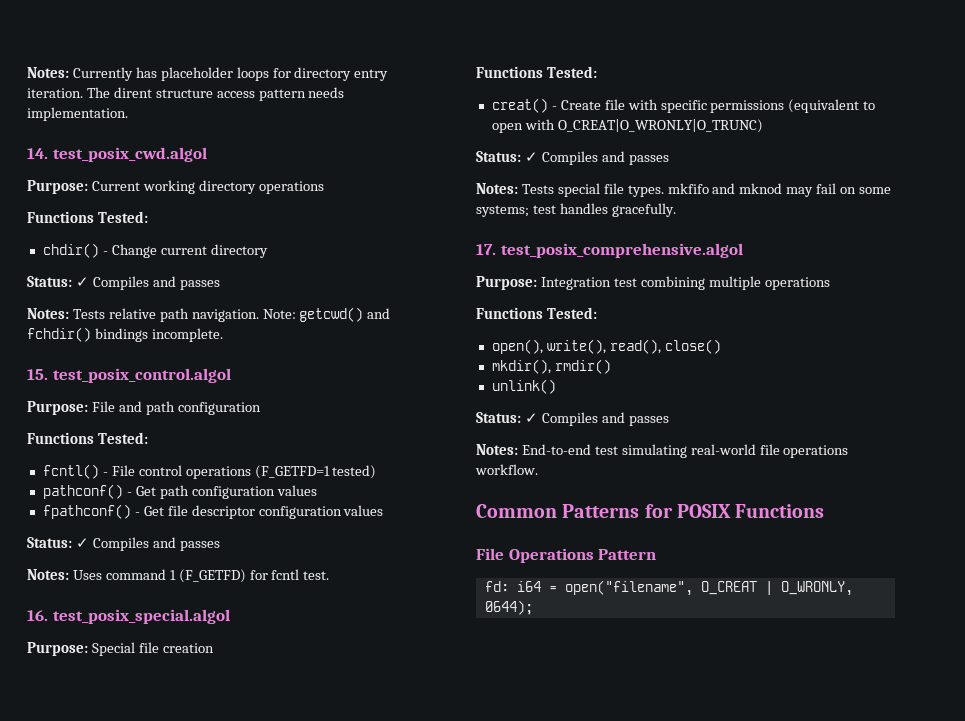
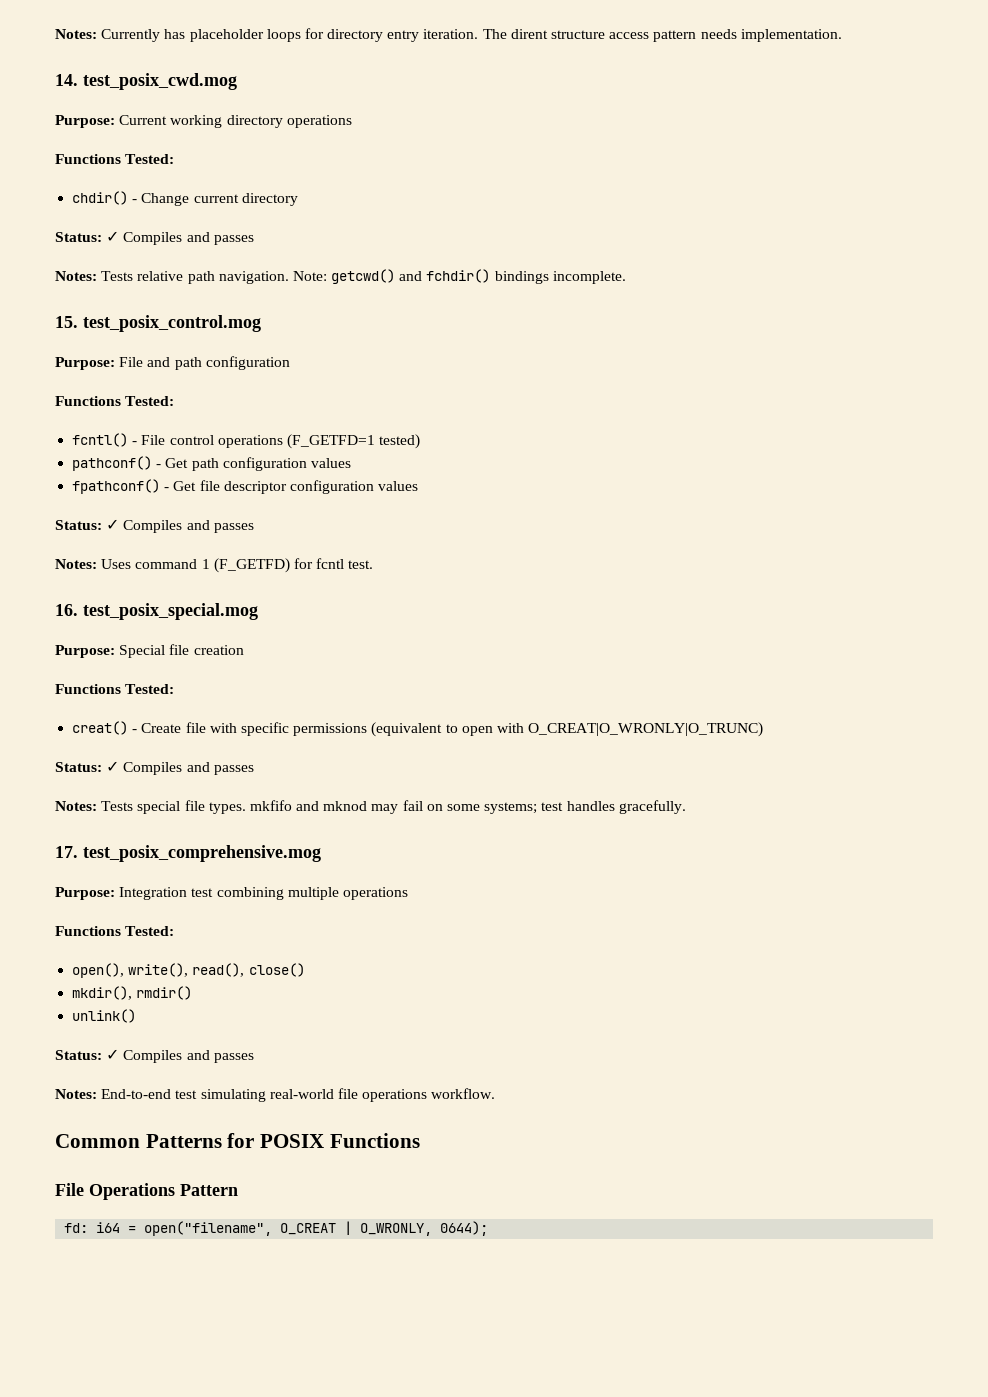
- 14. test_posix_cwd.algol
+ 14. test_posix_cwd.mog
- 15. test_posix_control.algol
+ 15. test_posix_control.mog
- 16. test_posix_special.algol
+ 16. test_posix_special.mog
- 17. test_posix_comprehensive.algol
+ 17. test_posix_comprehensive.mog

